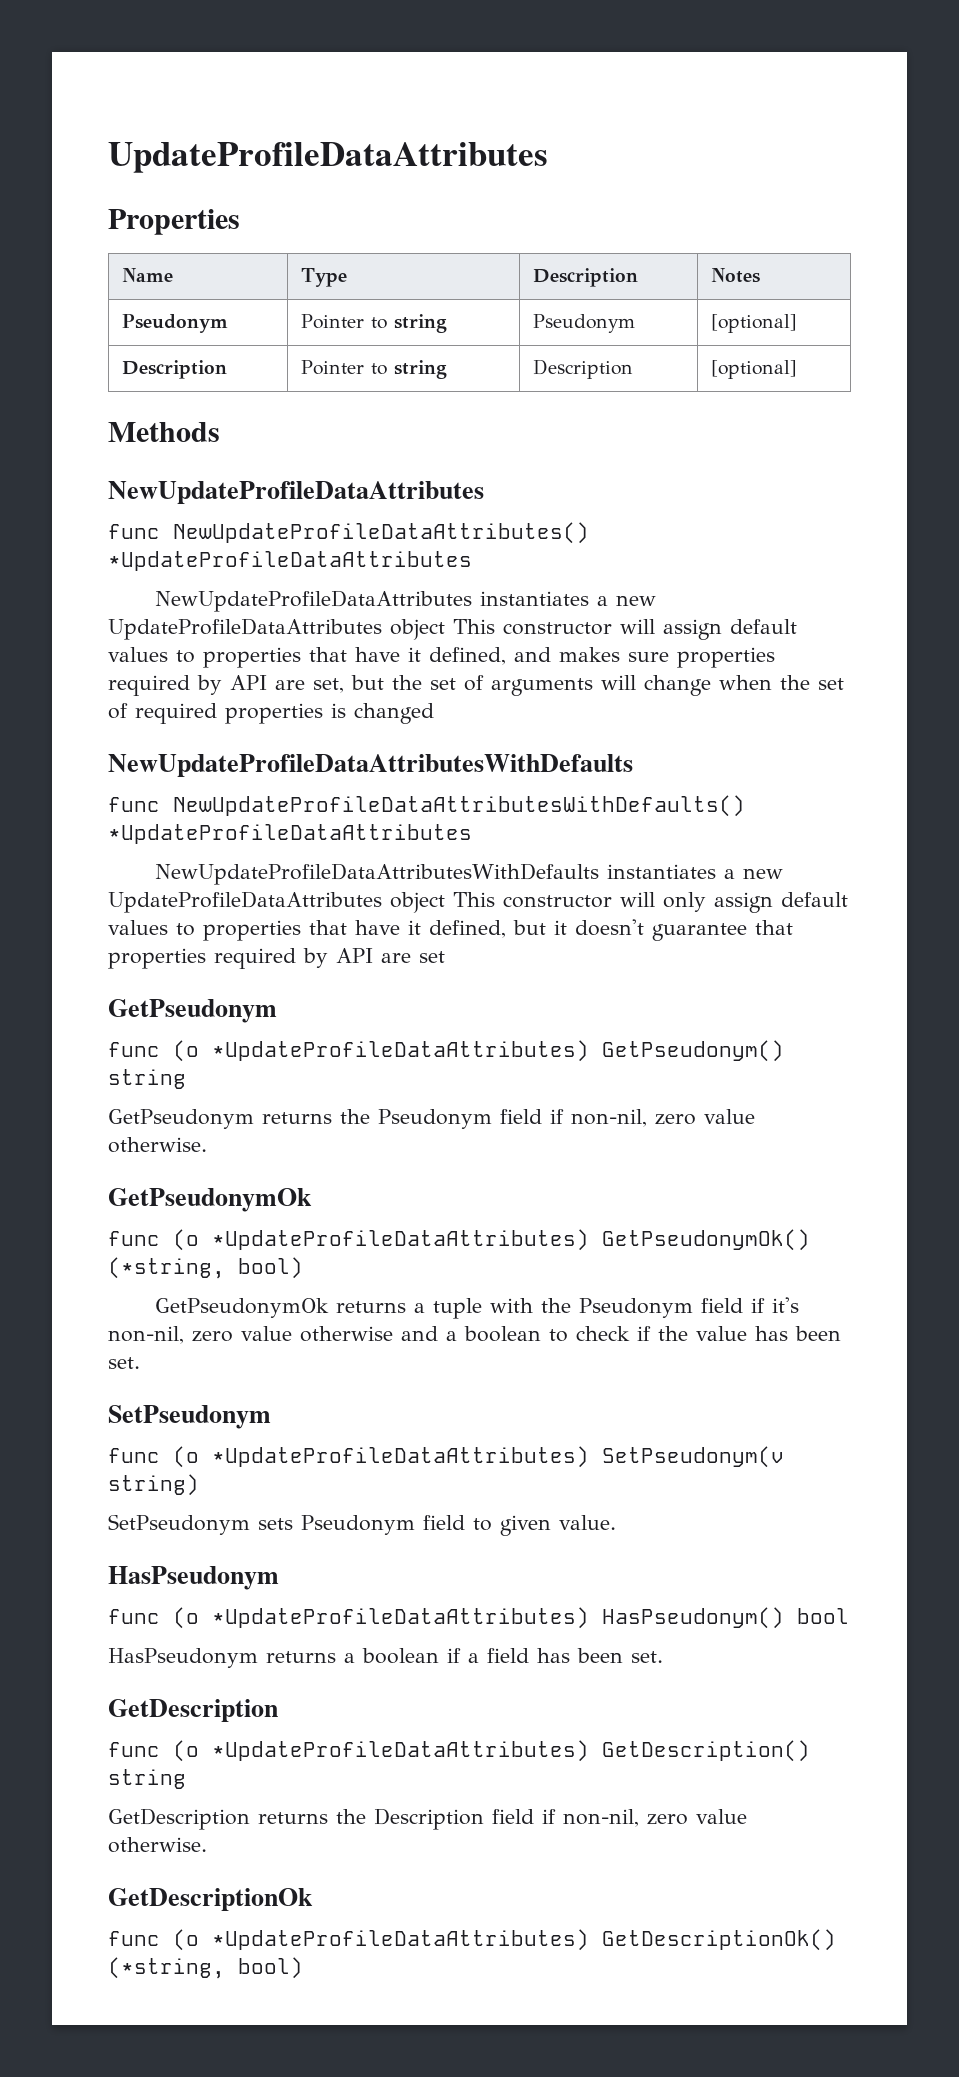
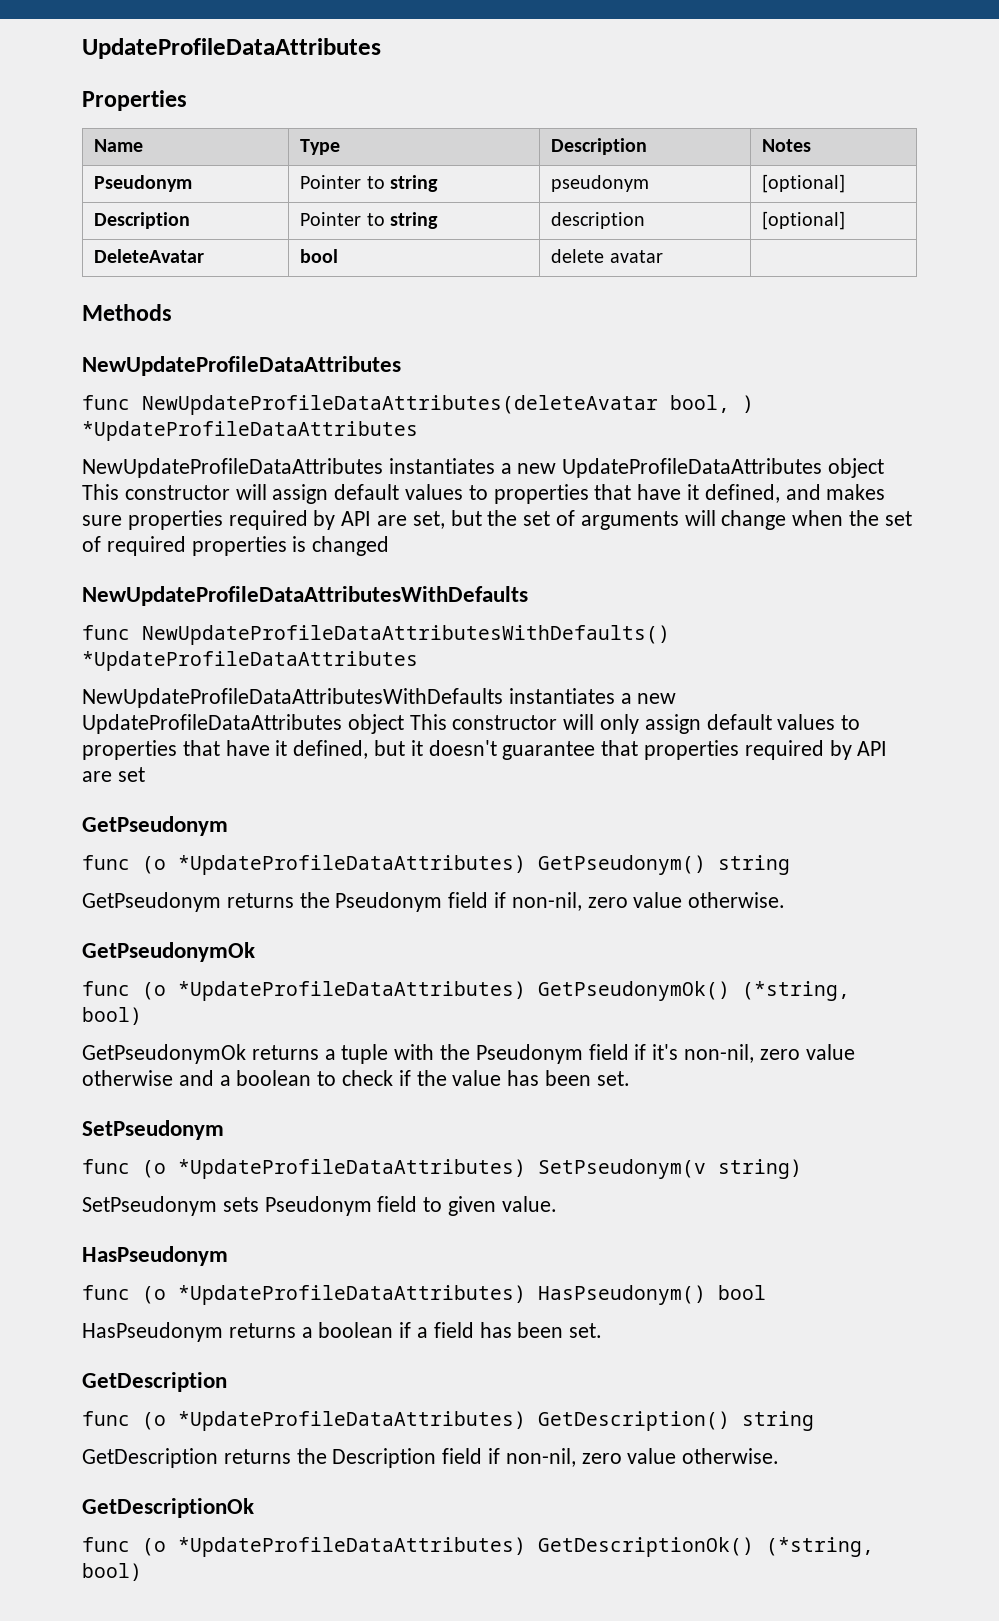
- Pseudonym | Pointer to string | Pseudonym | [optional]
+ Pseudonym | Pointer to string | pseudonym | [optional]
- Description | Pointer to string | Description | [optional]
+ Description | Pointer to string | description | [optional]
+ DeleteAvatar | bool | delete avatar |
- func NewUpdateProfileDataAttributes() *UpdateProfileDataAttributes
+ func NewUpdateProfileDataAttributes(deleteAvatar bool, ) *UpdateProfileDataAttributes

